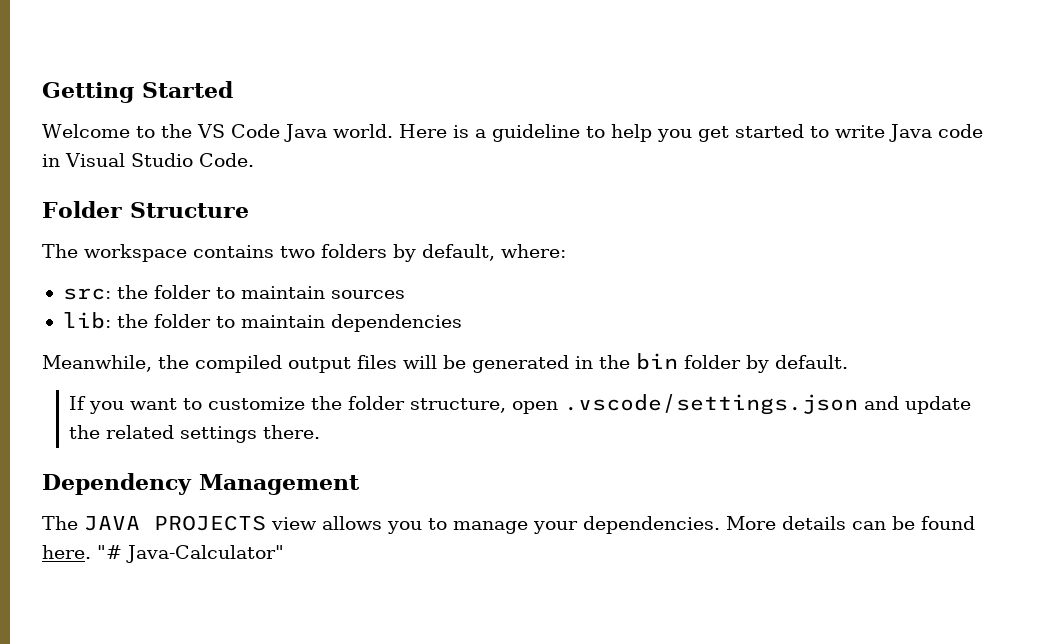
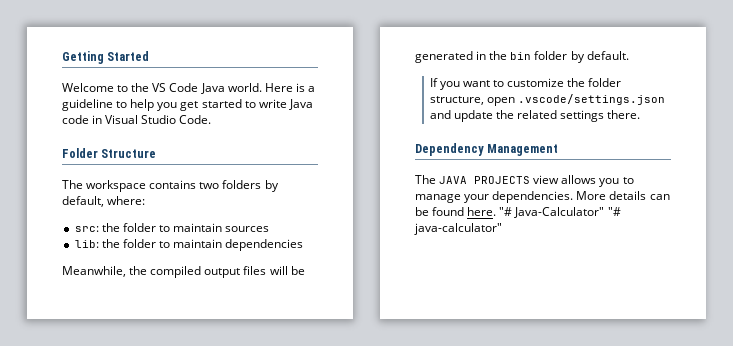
- "# Java-Calculator"
+ "# Java-Calculator" "# java-calculator"

